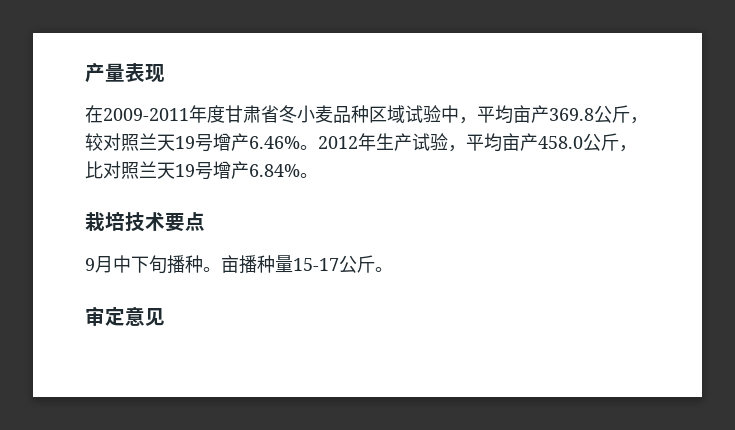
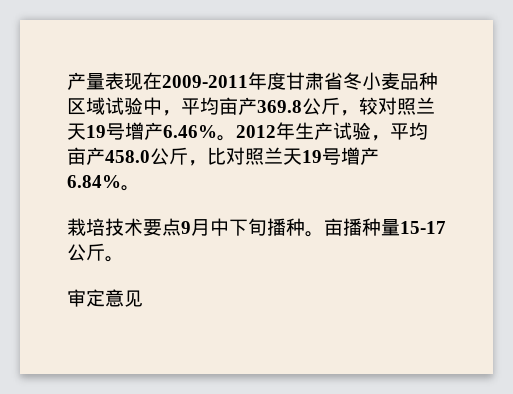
- 产量表现
- 在2009-2011年度甘肃省冬小麦品种区域试验中，平均亩产369.8公斤，较对照兰天19号增产6.46%。
+ 产量表现在2009-2011年度甘肃省冬小麦品种区域试验中，平均亩产369.8公斤，较对照兰天19号增产6.46%。
- 栽培技术要点
- 9月中下旬播种。
+ 栽培技术要点9月中下旬播种。

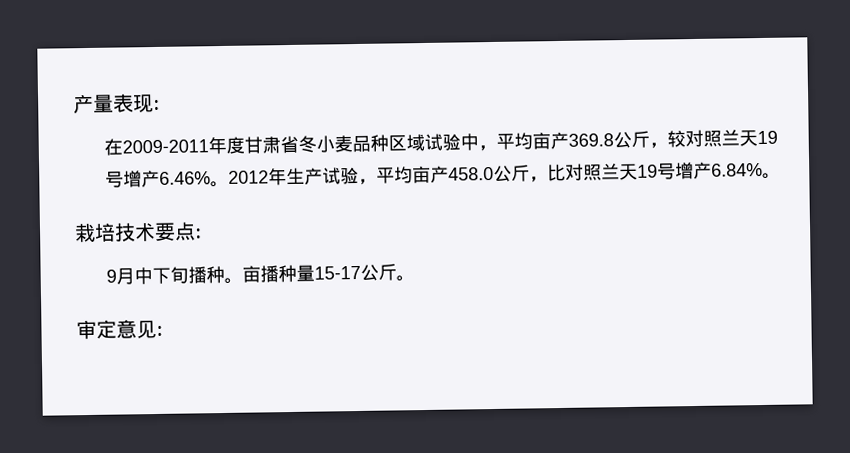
- 产量表现在2009-2011年度甘肃省冬小麦品种区域试验中，平均亩产369.8公斤，较对照兰天19号增产6.46%。
+ 产量表现:
+ 在2009-2011年度甘肃省冬小麦品种区域试验中，平均亩产369.8公斤，较对照兰天19号增产6.46%。
- 栽培技术要点9月中下旬播种。
+ 栽培技术要点:
+ 9月中下旬播种。
- 审定意见
+ 审定意见:

